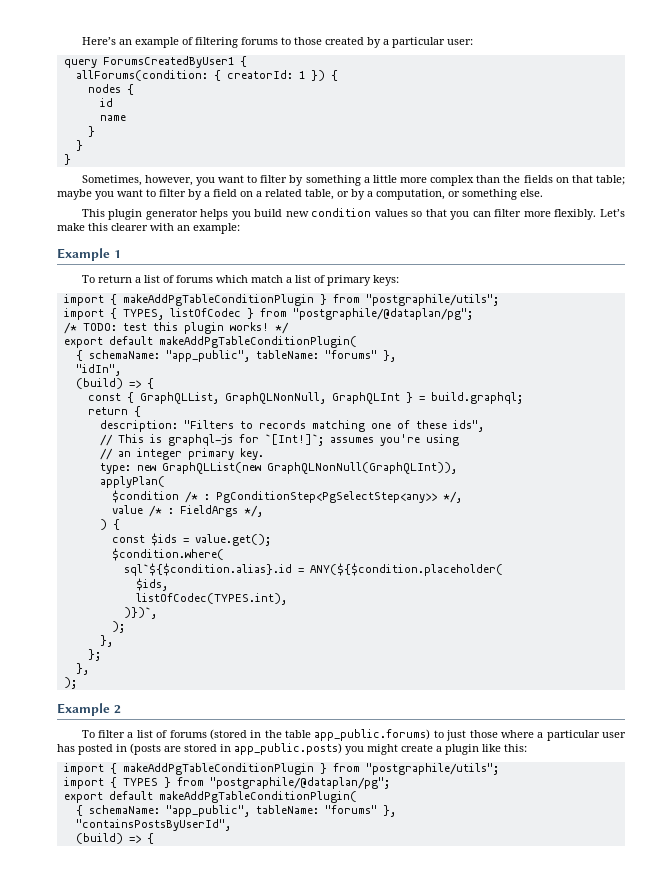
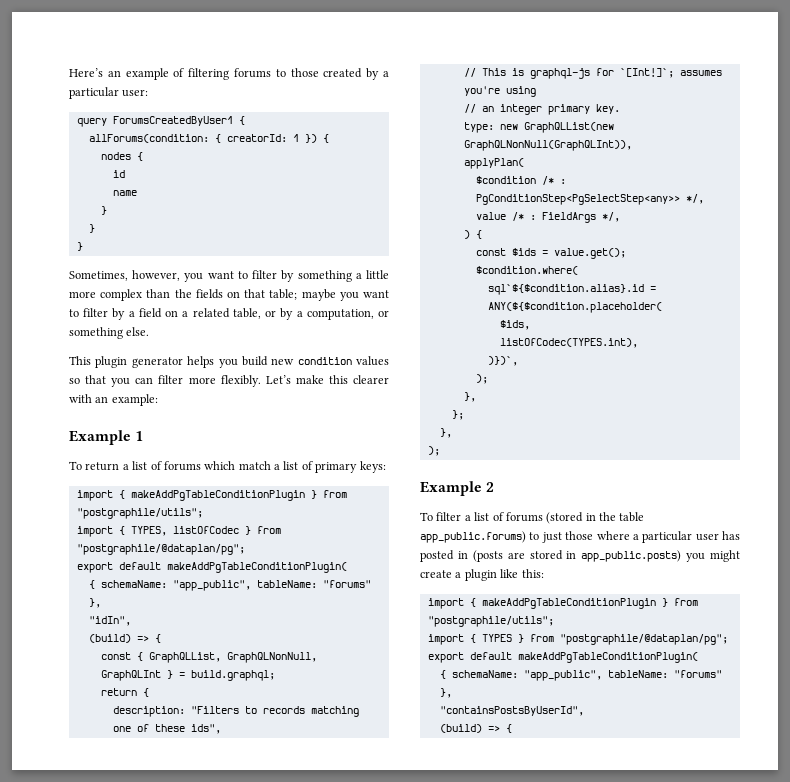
- /* TODO: test this plugin works! */

